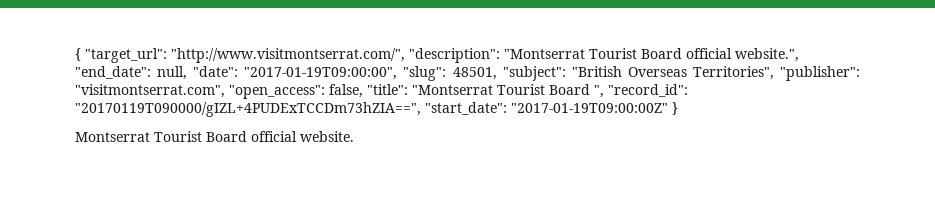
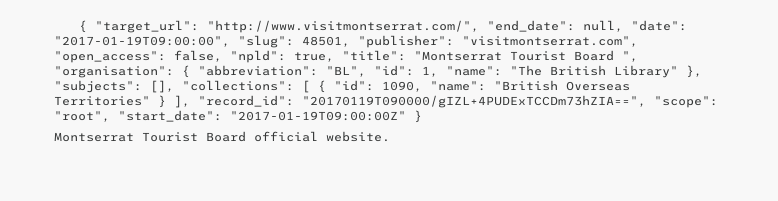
- { "target_url": "http://www.visitmontserrat.com/", "description": "Montserrat Tourist Board official website.", "end_date": null, "date": "2017-01-19T09:00:00", "slug": 48501, "subject": "British Overseas Territories", "publisher": "visitmontserrat.com", "open_access": false, "title": "Montserrat Tourist Board ", "record_id": "20170119T090000/gIZL+4PUDExTCCDm73hZIA==", "start_date": "2017-01-19T09:00:00Z" }
+ { "target_url": "http://www.visitmontserrat.com/", "end_date": null, "date": "2017-01-19T09:00:00", "slug": 48501, "publisher": "visitmontserrat.com", "open_access": false, "npld": true, "title": "Montserrat Tourist Board ", "organisation": { "abbreviation": "BL", "id": 1, "name": "The British Library" }, "subjects": [], "collections": [ { "id": 1090, "name": "British Overseas Territories" } ], "record_id": "20170119T090000/gIZL+4PUDExTCCDm73hZIA==", "scope": "root", "start_date": "2017-01-19T09:00:00Z" }

